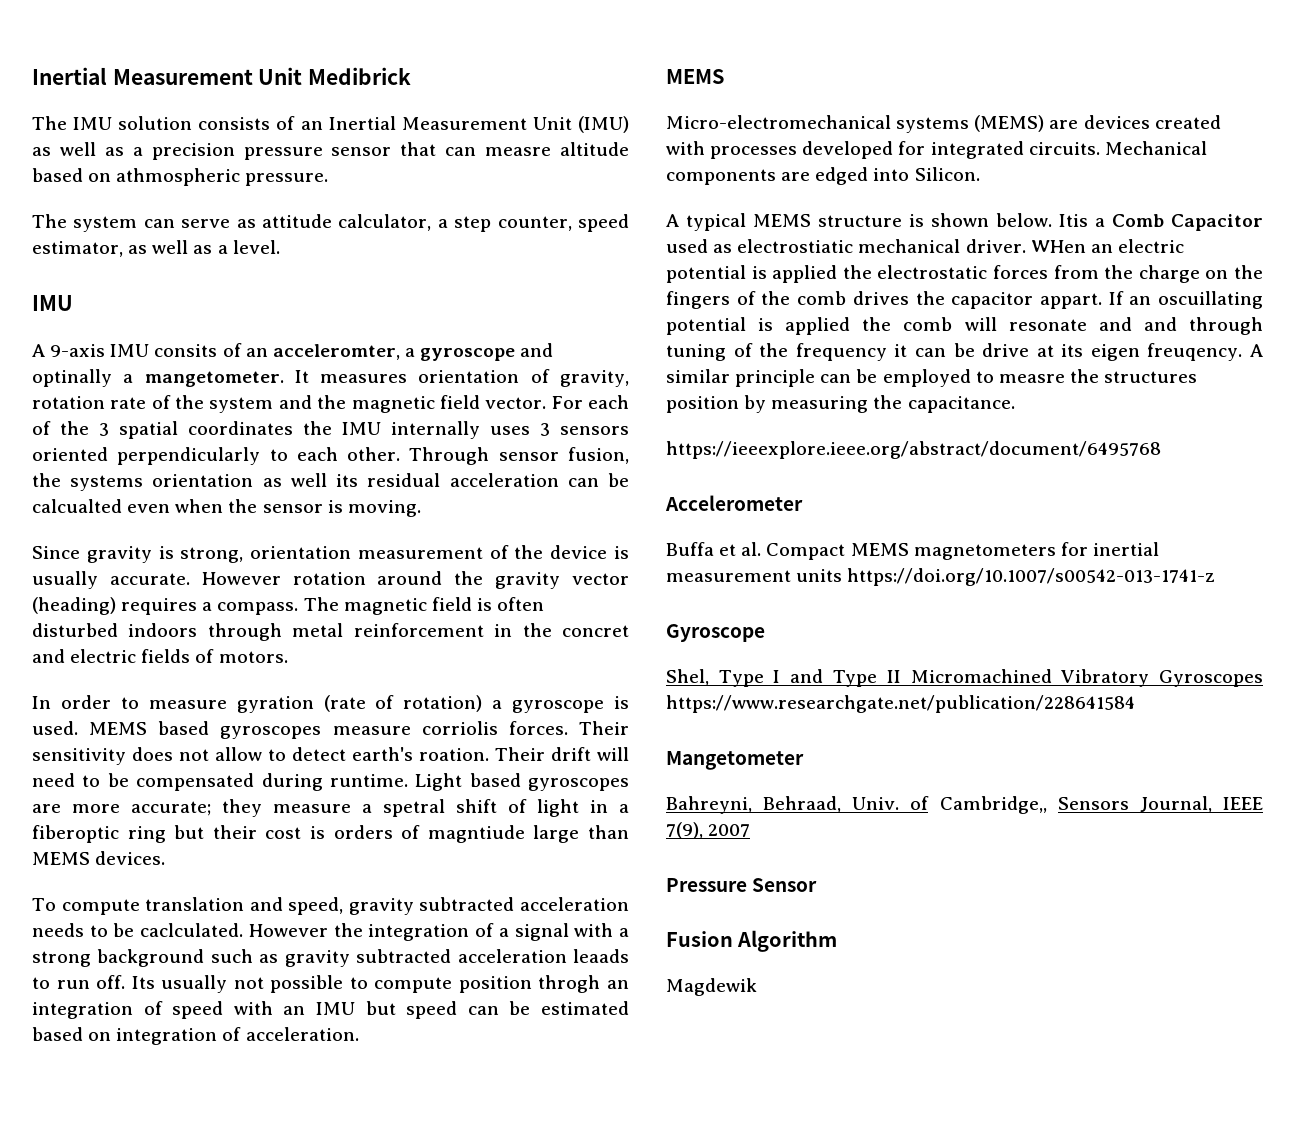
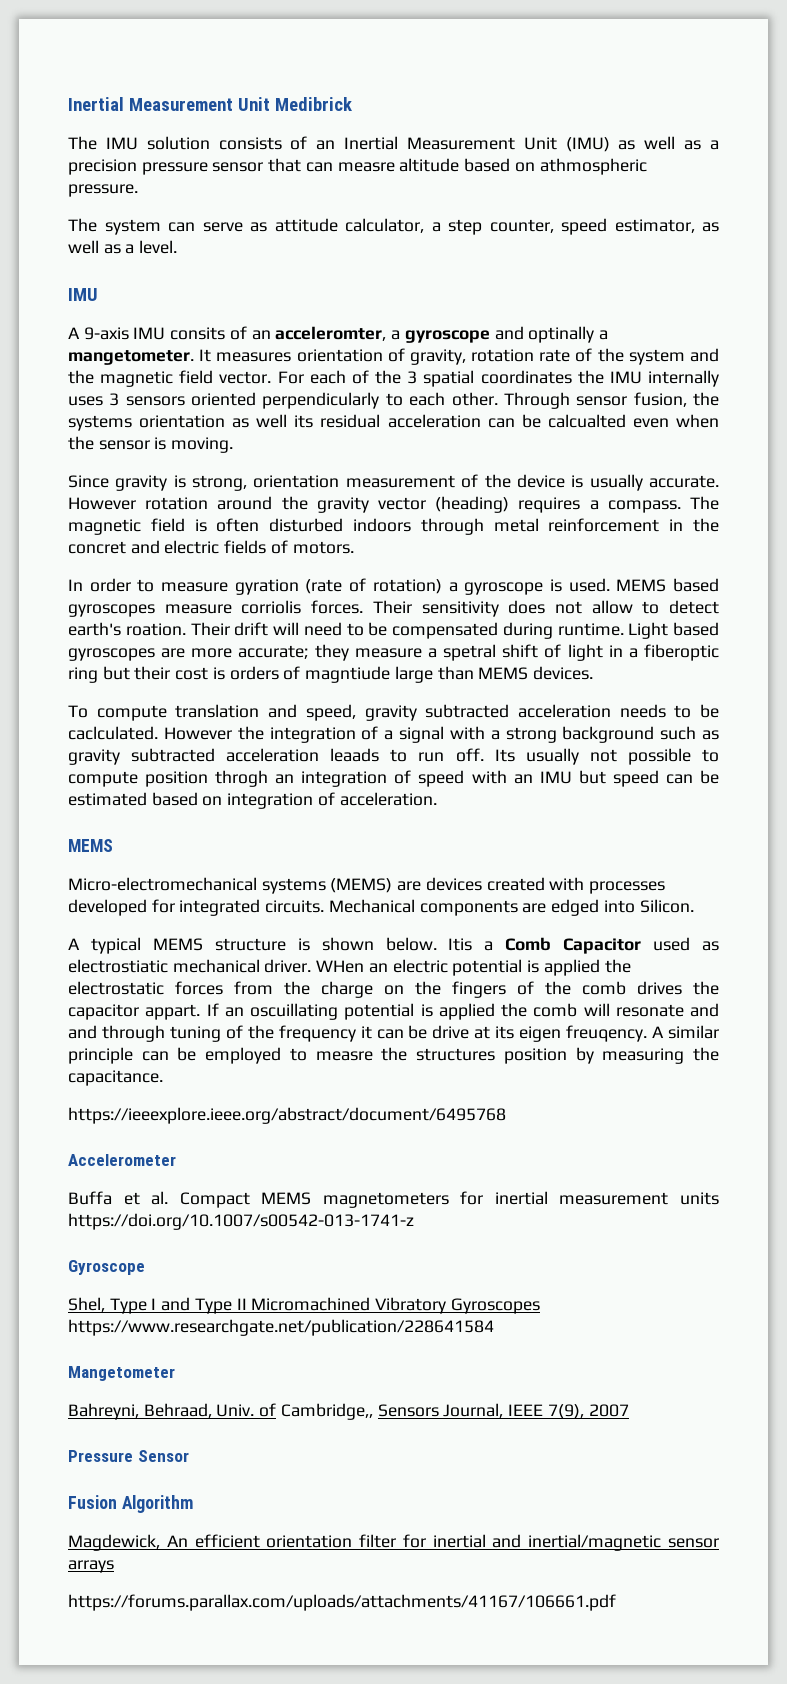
- Magdewik
+ Magdewick, An efficient orientation filter for inertial and inertial/magnetic sensor arrays
+ https://forums.parallax.com/uploads/attachments/41167/106661.pdf

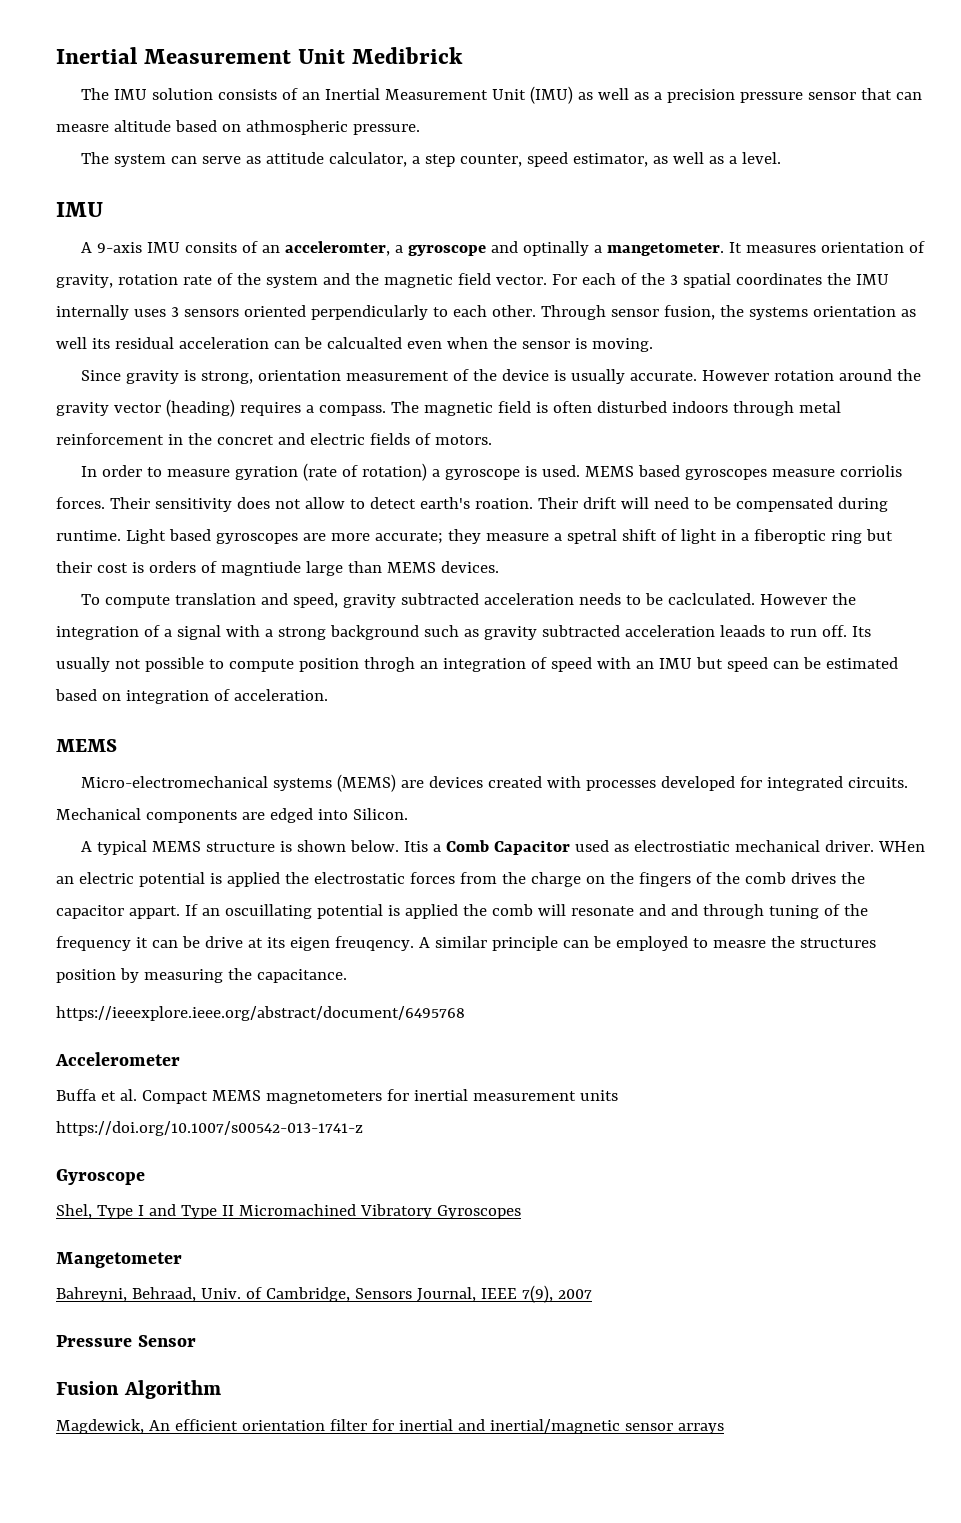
- Shel, Type I and Type II Micromachined Vibratory Gyroscopes https://www.researchgate.net/publication/228641584
+ Shel, Type I and Type II Micromachined Vibratory Gyroscopes
- Bahreyni, Behraad, Univ. of Cambridge,, Sensors Journal, IEEE 7(9), 2007
+ Bahreyni, Behraad, Univ. of Cambridge, Sensors Journal, IEEE 7(9), 2007
- https://forums.parallax.com/uploads/attachments/41167/106661.pdf

